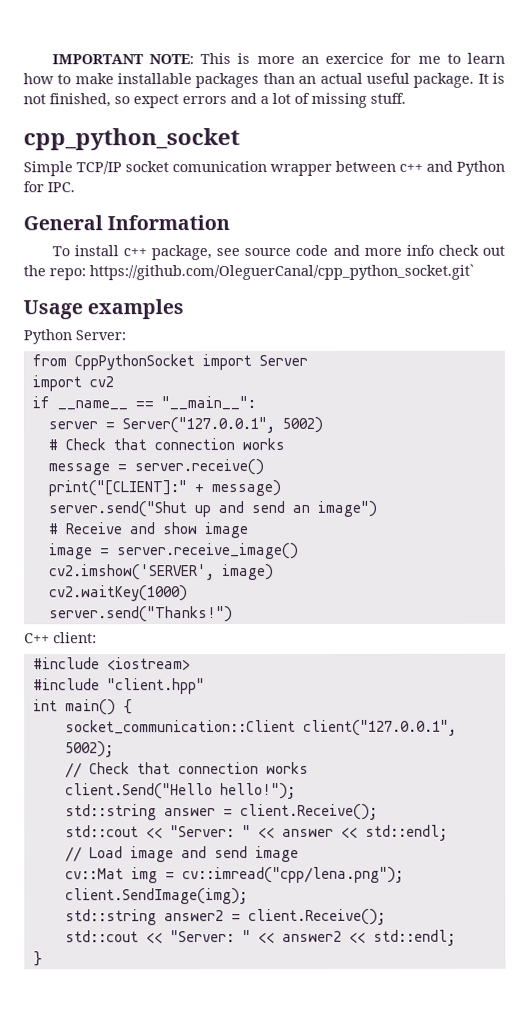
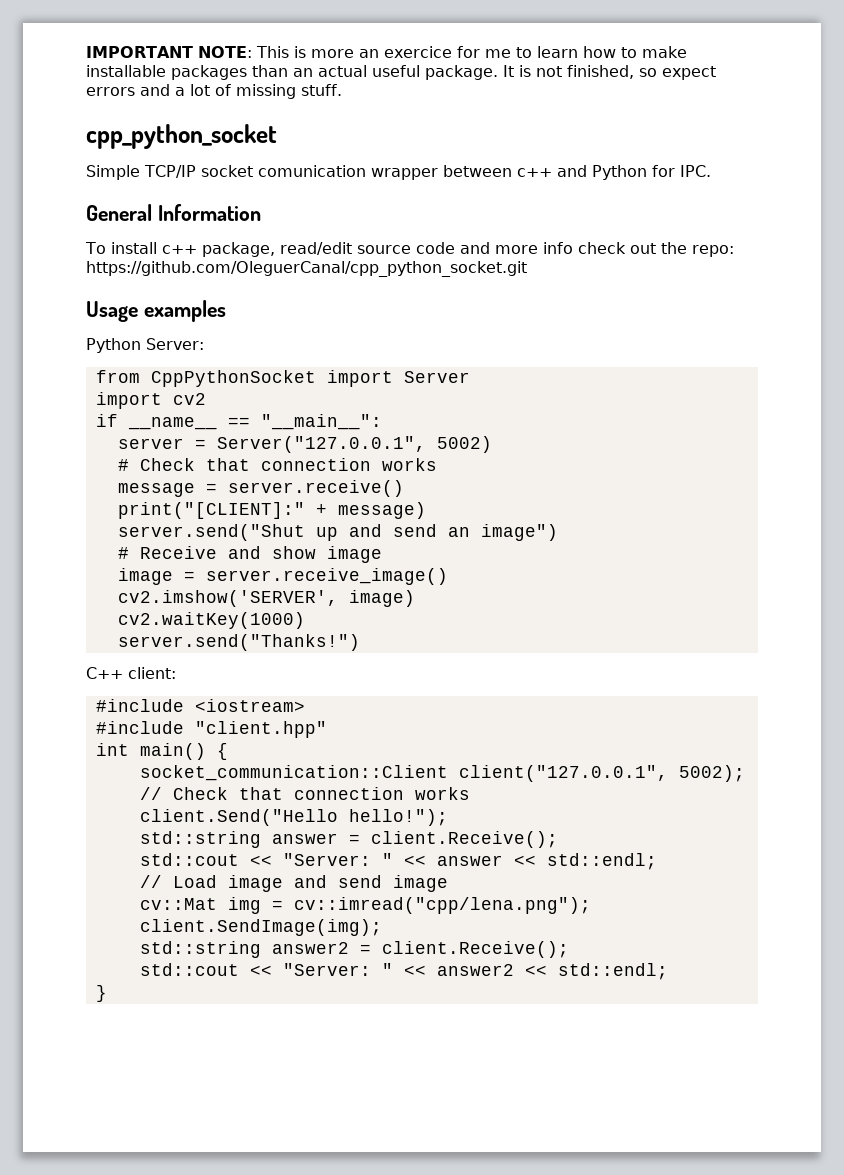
- To install c++ package, see source code and more info check out the repo: https://github.com/OleguerCanal/cpp_python_socket.git`
+ To install c++ package, read/edit source code and more info check out the repo: https://github.com/OleguerCanal/cpp_python_socket.git

